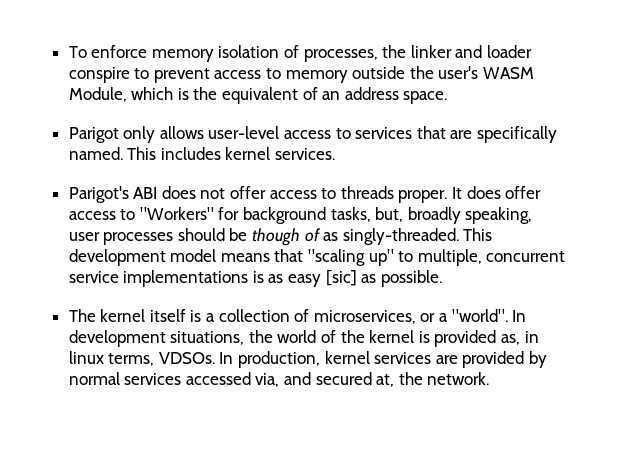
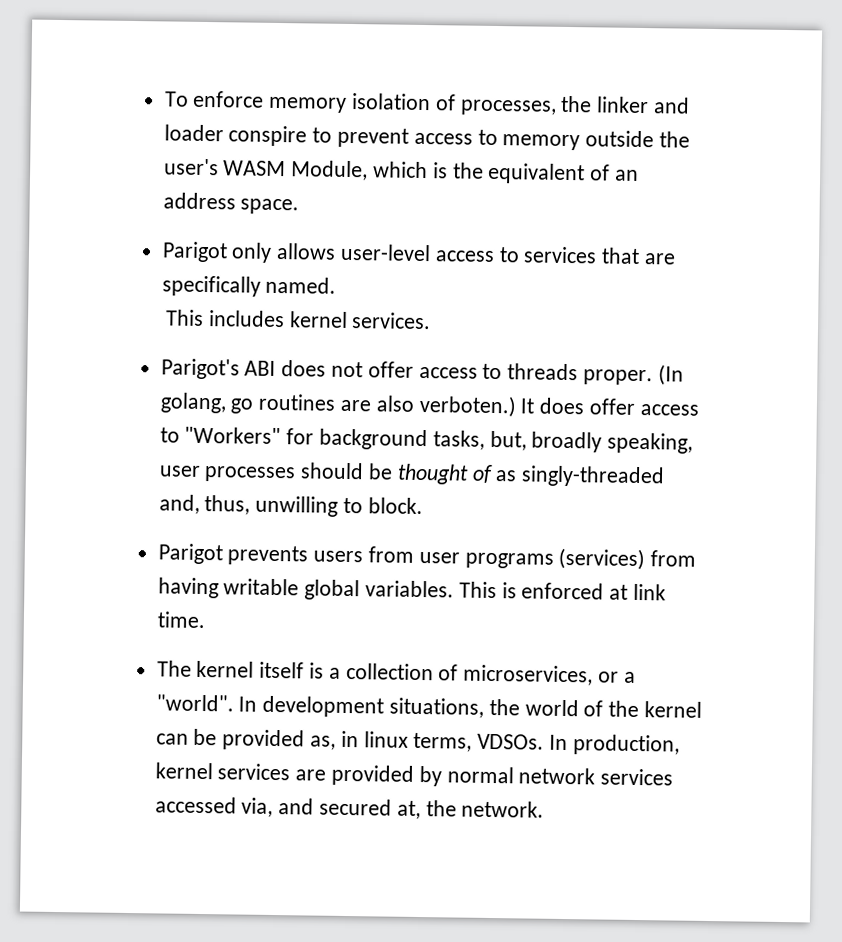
- Parigot only allows user-level access to services that are specifically named. This includes kernel services.
+ Parigot only allows user-level access to services that are specifically named.
+ This includes kernel services.
+ (In golang, go routines are also verboten.)
- It does offer access to "Workers" for background tasks, but, broadly speaking, user processes should be though of as singly-threaded. This development model means that "scaling up" to multiple, concurrent service implementations is as easy [sic] as possible.
+ It does offer access to "Workers" for background tasks, but, broadly speaking, user processes should be thought of as singly-threaded and, thus, unwilling to block.
+ Parigot prevents users from user programs (services) from having writable global variables. This is enforced at link time.
- In development situations, the world of the kernel is provided as, in linux terms, VDSOs.
+ In development situations, the world of the kernel can be provided as, in linux terms, VDSOs.
- In production, kernel services are provided by normal services accessed via, and secured at, the network.
+ In production, kernel services are provided by normal network services accessed via, and secured at, the network.

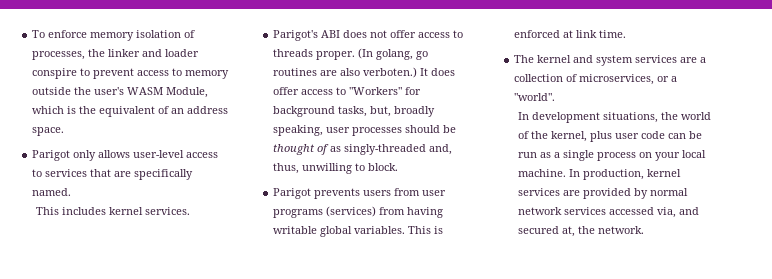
- The kernel itself is a collection of microservices, or a "world". In development situations, the world of the kernel can be provided as, in linux terms, VDSOs.
+ The kernel and system services are a collection of microservices, or a "world".
+ In development situations, the world of the kernel, plus user code can be run as a single process on your local machine.

